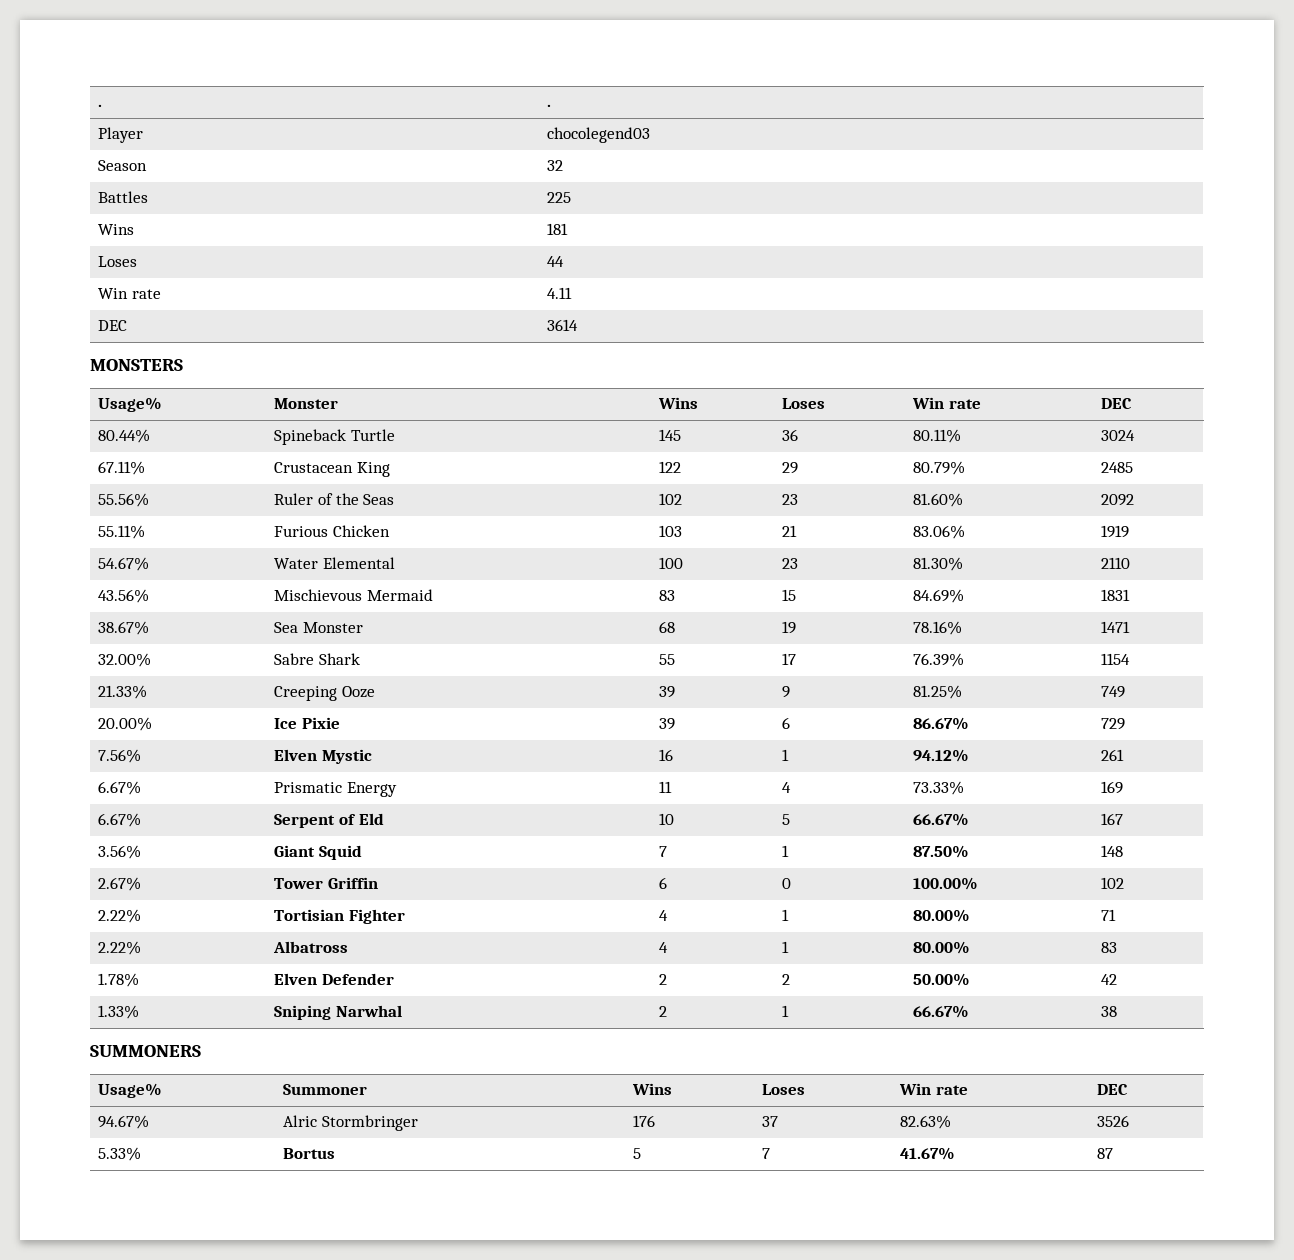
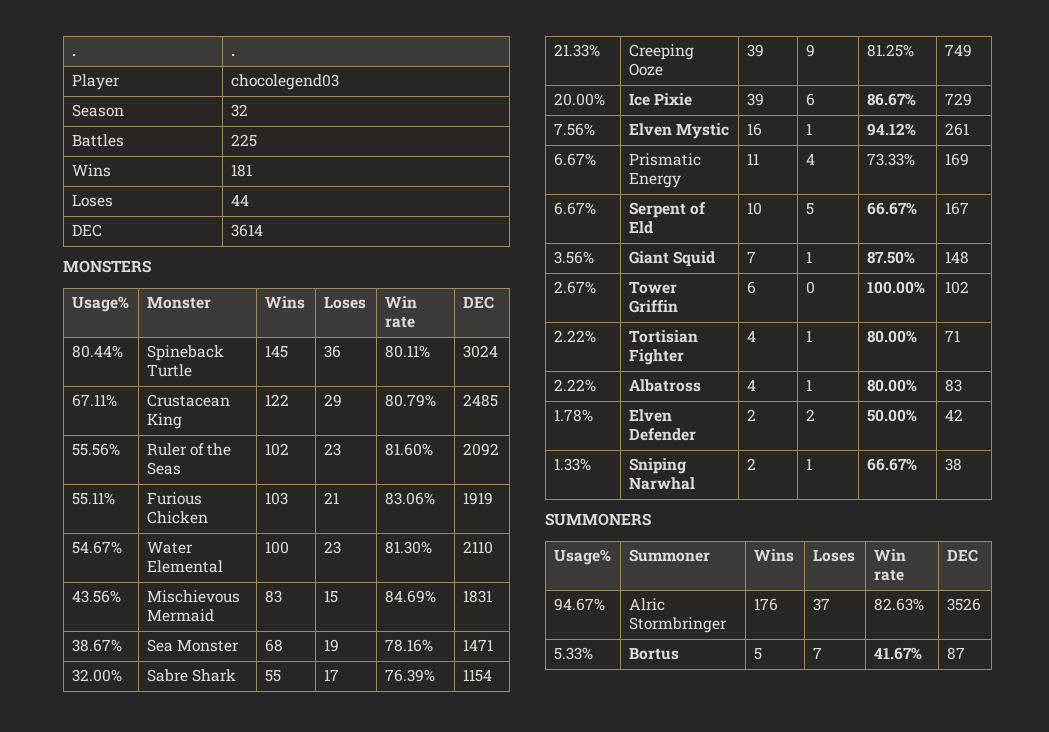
- Win rate | 4.11

